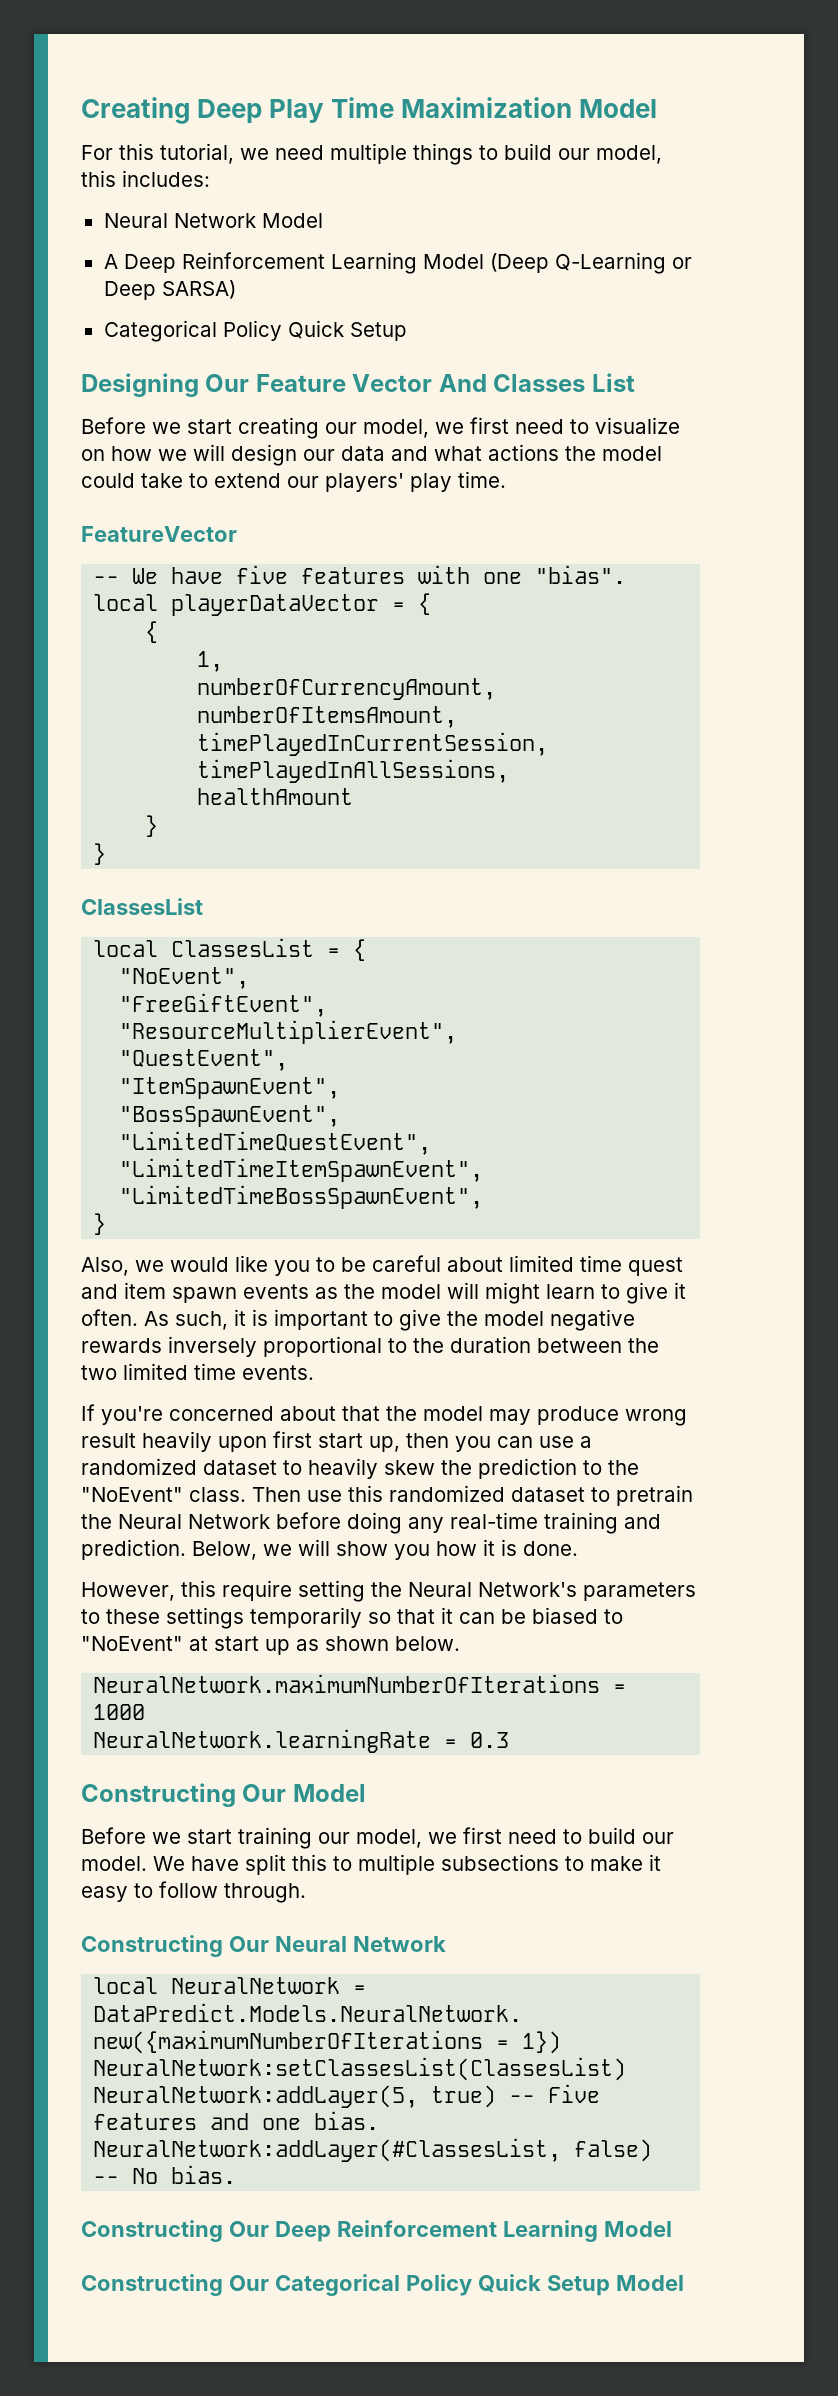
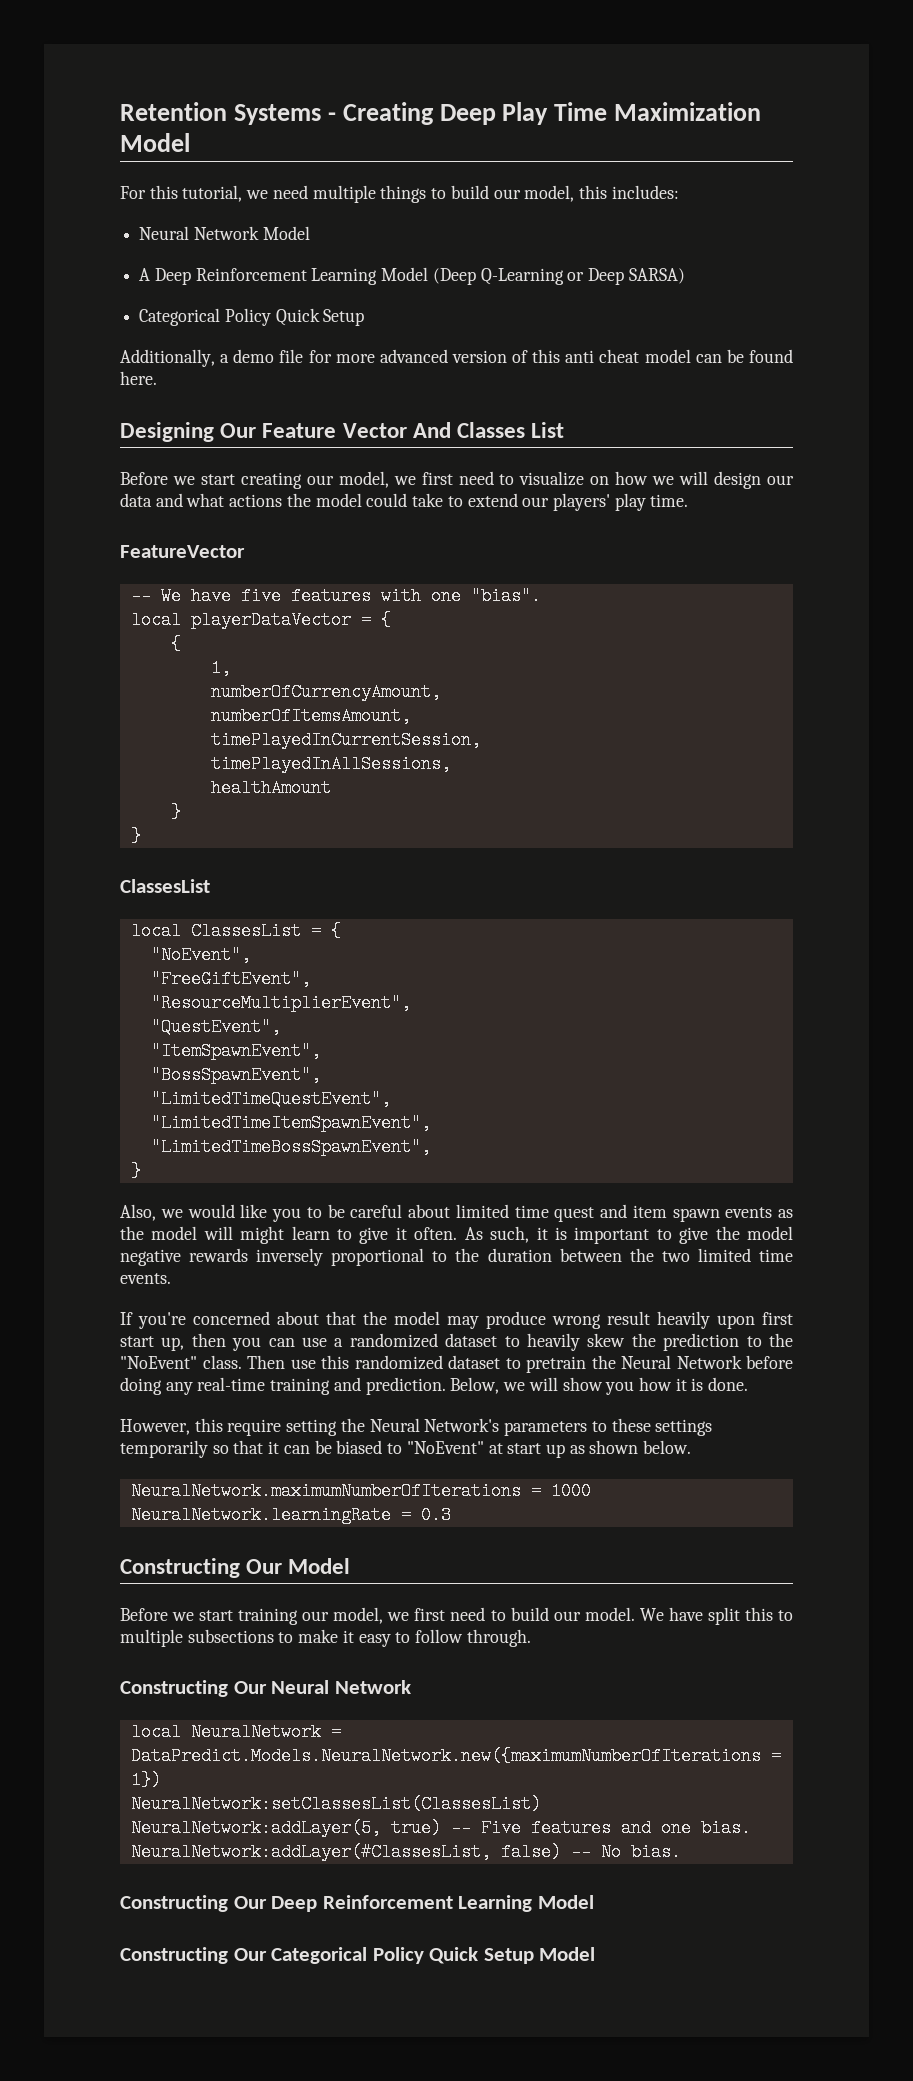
- Creating Deep Play Time Maximization Model
+ Retention Systems - Creating Deep Play Time Maximization Model
+ Additionally, a demo file for more advanced version of this anti cheat model can be found here.

